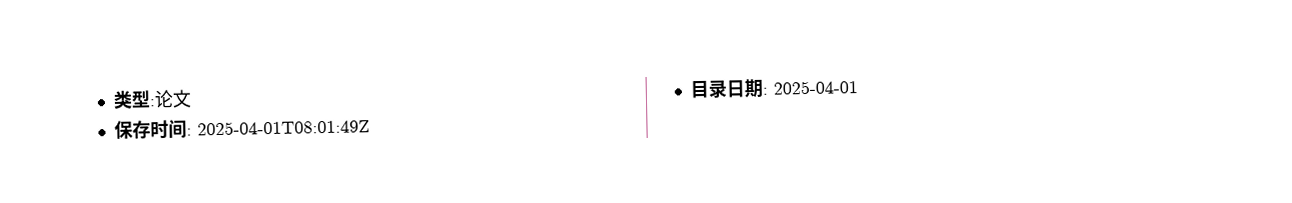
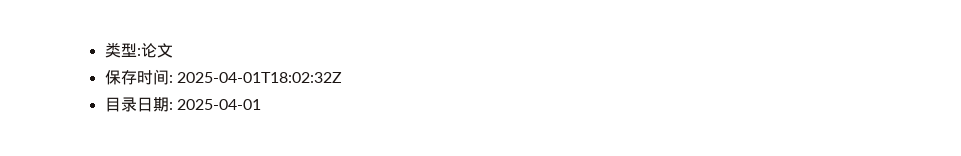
- 保存时间: 2025-04-01T08:01:49Z
+ 保存时间: 2025-04-01T18:02:32Z

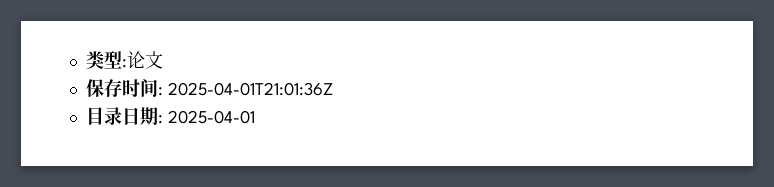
- 保存时间: 2025-04-01T18:02:32Z
+ 保存时间: 2025-04-01T21:01:36Z

